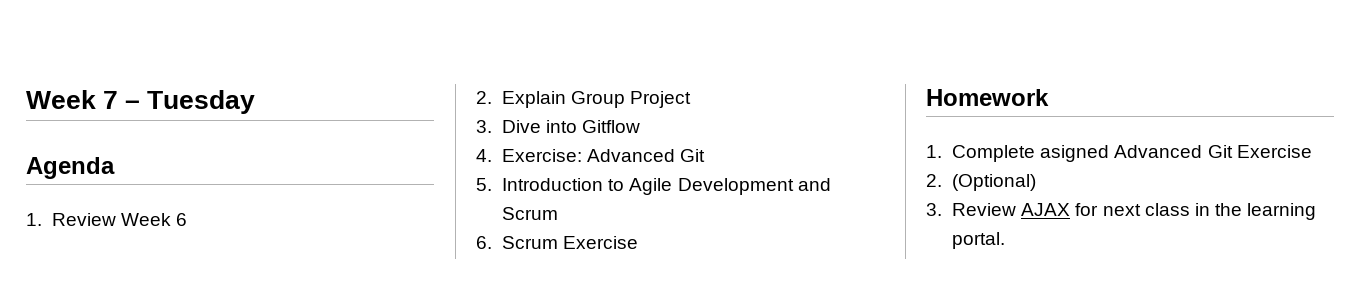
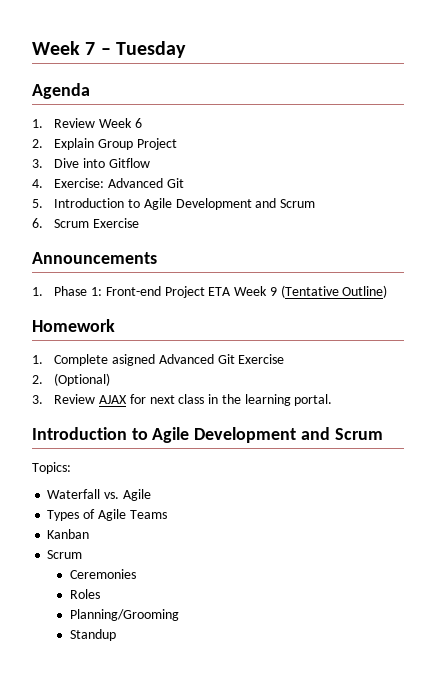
+ Announcements
+ 1. Phase 1: Front-end Project ETA Week 9 (Tentative Outline)
  3. Review AJAX for next class in the learning portal.
+ Introduction to Agile Development and Scrum
+ Topics:
+ Waterfall vs. Agile
+ Types of Agile Teams
+ Kanban
+ Scrum
+ Ceremonies
+ Roles
+ Planning/Grooming
+ Standup

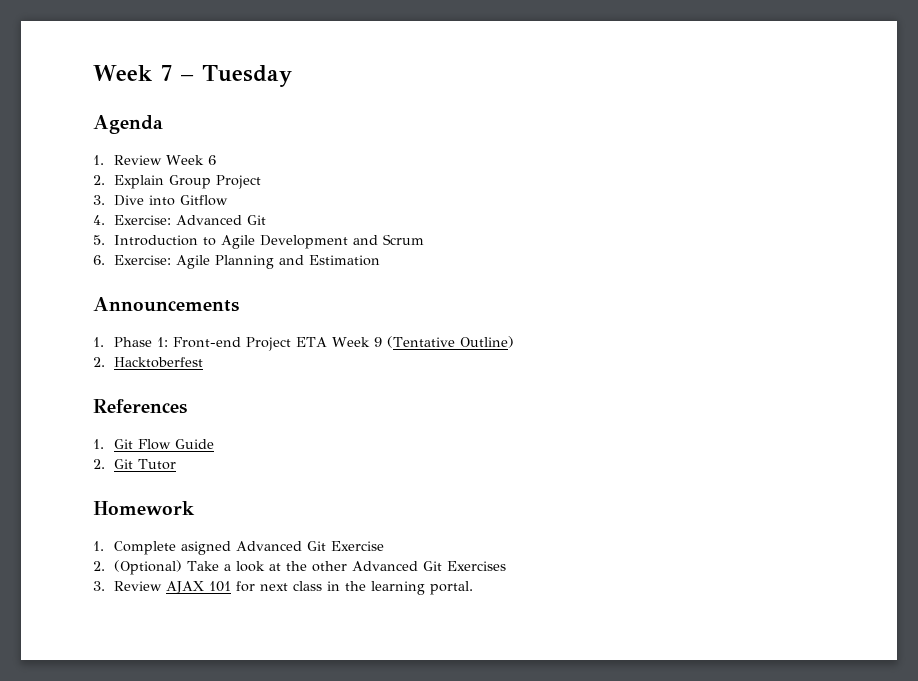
- 6. Scrum Exercise
+ 6. Exercise: Agile Planning and Estimation
+ 2. Hacktoberfest
+ References
+ 1. Git Flow Guide
+ 2. Git Tutor
- 2. (Optional)
+ 2. (Optional) Take a look at the other Advanced Git Exercises
- 3. Review AJAX for next class in the learning portal.
- Introduction to Agile Development and Scrum
- Topics:
- Waterfall vs. Agile
- Types of Agile Teams
- Kanban
- Scrum
- Ceremonies
- Roles
- Planning/Grooming
- Standup
+ 3. Review AJAX 101 for next class in the learning portal.

